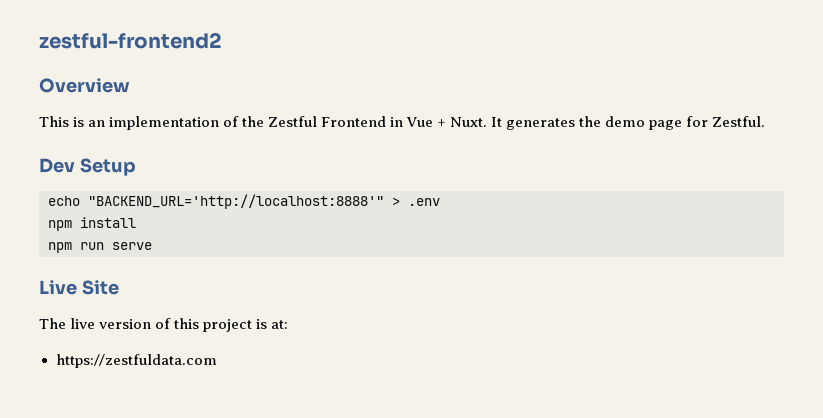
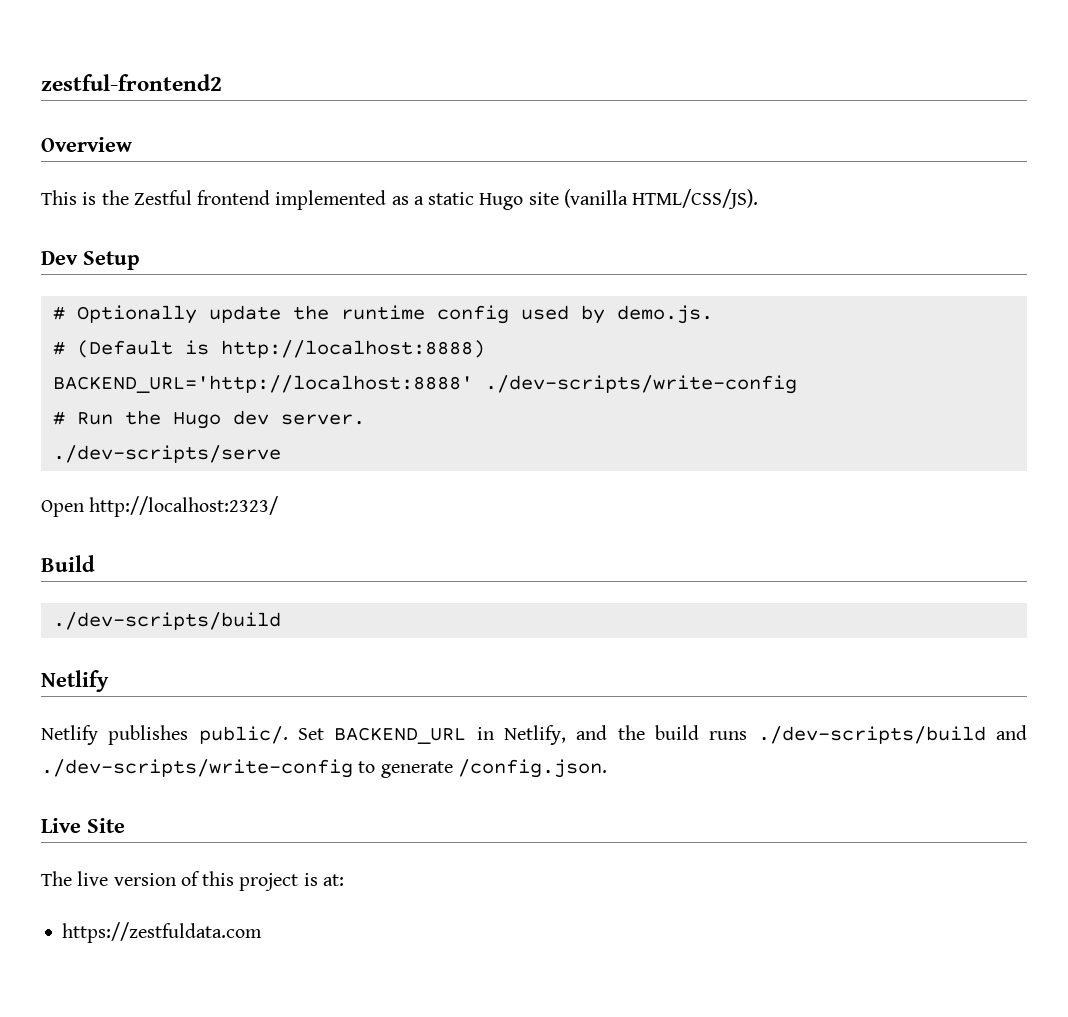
- This is an implementation of the Zestful Frontend in Vue + Nuxt. It generates the demo page for Zestful.
+ This is the Zestful frontend implemented as a static Hugo site (vanilla HTML/CSS/JS).
  Dev Setup
- echo "BACKEND_URL='http://localhost:8888'" > .env
- npm install
- npm run serve
+ # Optionally update the runtime config used by demo.js.
+ # (Default is http://localhost:8888)
+ BACKEND_URL='http://localhost:8888' ./dev-scripts/write-config
+ # Run the Hugo dev server.
+ ./dev-scripts/serve
+ Open http://localhost:2323/
+ Build
+ ./dev-scripts/build
+ Netlify
+ Netlify publishes public/. Set BACKEND_URL in Netlify, and the build runs ./dev-scripts/build and ./dev-scripts/write-config to generate /config.json.

